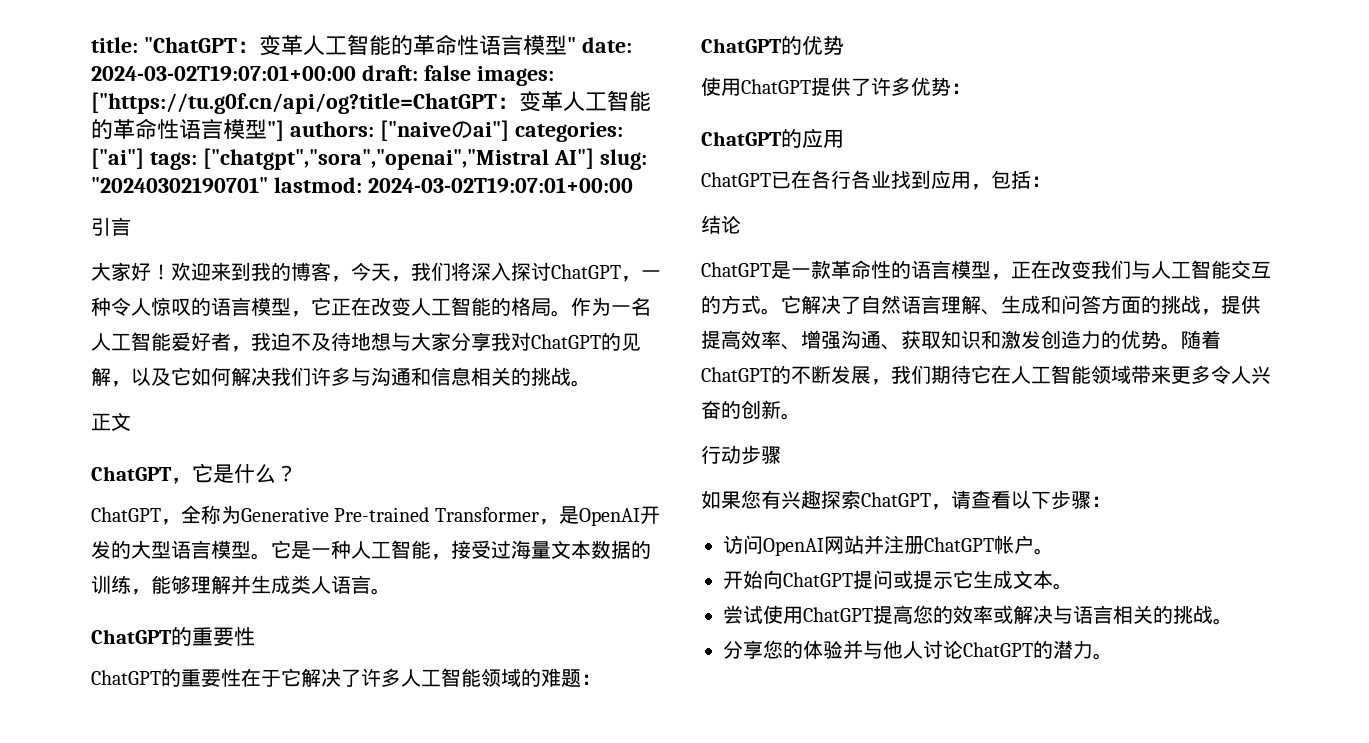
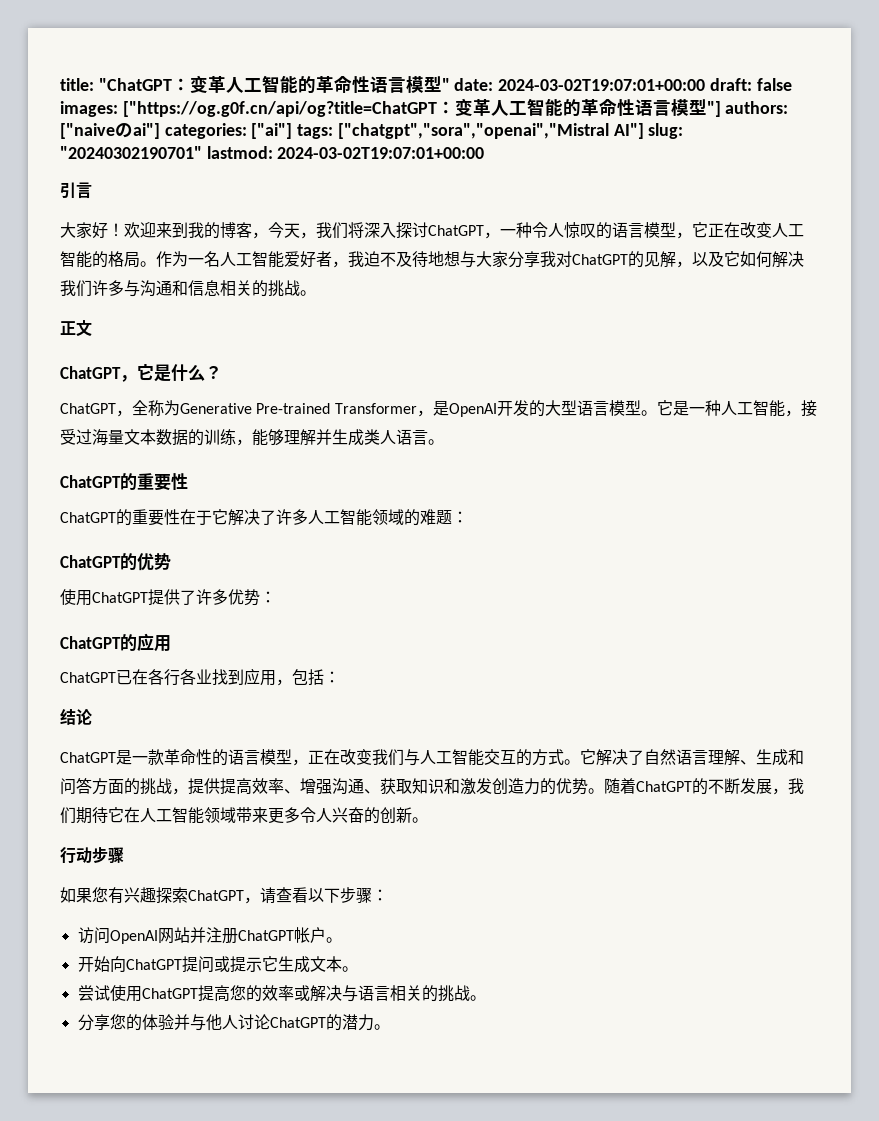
- title: "ChatGPT：变革人工智能的革命性语言模型" date: 2024-03-02T19:07:01+00:00 draft: false images: ["https://tu.g0f.cn/api/og?title=ChatGPT：变革人工智能的革命性语言模型"] authors: ["naiveのai"] categories: ["ai"] tags: ["chatgpt","sora","openai","Mistral AI"] slug: "20240302190701" lastmod: 2024-03-02T19:07:01+00:00
+ title: "ChatGPT：变革人工智能的革命性语言模型" date: 2024-03-02T19:07:01+00:00 draft: false images: ["https://og.g0f.cn/api/og?title=ChatGPT：变革人工智能的革命性语言模型"] authors: ["naiveのai"] categories: ["ai"] tags: ["chatgpt","sora","openai","Mistral AI"] slug: "20240302190701" lastmod: 2024-03-02T19:07:01+00:00

